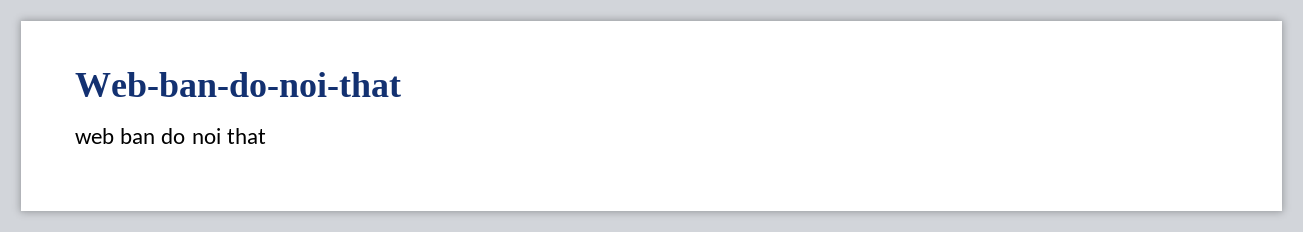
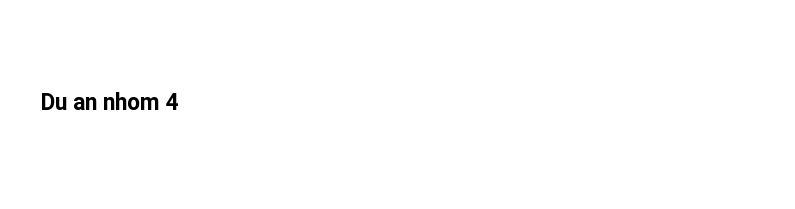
- Web-ban-do-noi-that
- web ban do noi that
+ Du an nhom 4

